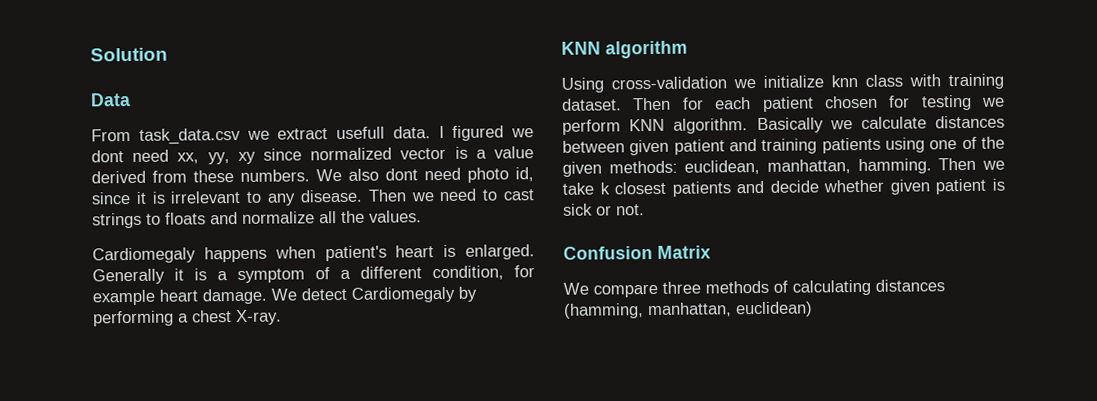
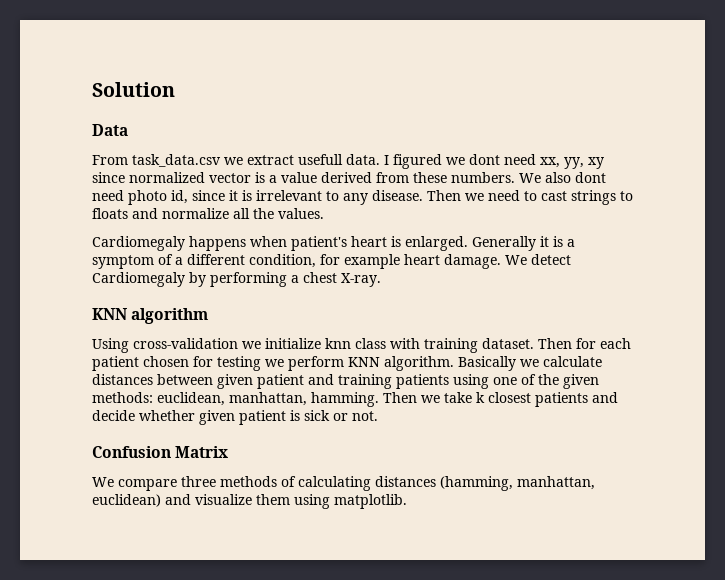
- We compare three methods of calculating distances (hamming, manhattan, euclidean)
+ We compare three methods of calculating distances (hamming, manhattan, euclidean) and visualize them using matplotlib.

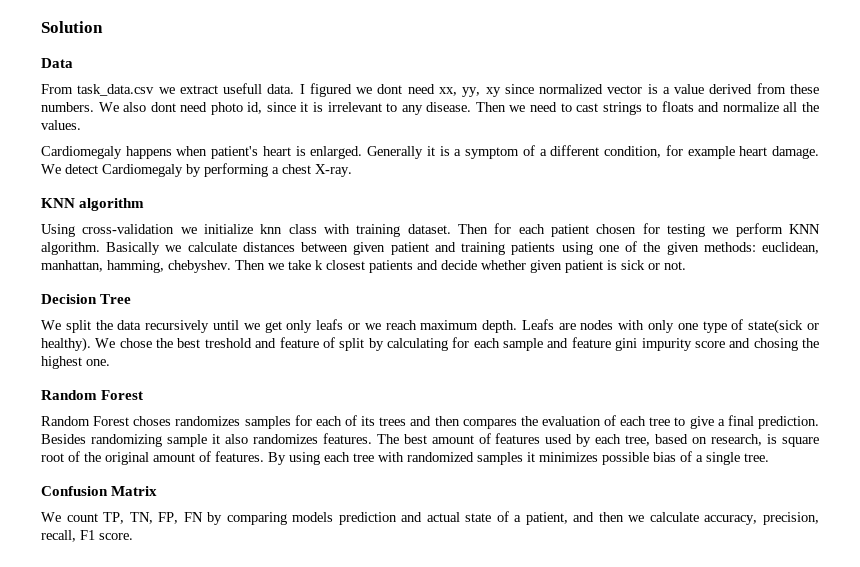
- Basically we calculate distances between given patient and training patients using one of the given methods: euclidean, manhattan, hamming.
+ Basically we calculate distances between given patient and training patients using one of the given methods: euclidean, manhattan, hamming, chebyshev.
+ Decision Tree
+ We split the data recursively until we get only leafs or we reach maximum depth. Leafs are nodes with only one type of state(sick or healthy). We chose the best treshold and feature of split by calculating for each sample and feature gini impurity score and chosing the highest one.
+ Random Forest
+ Random Forest choses randomizes samples for each of its trees and then compares the evaluation of each tree to give a final prediction. Besides randomizing sample it also randomizes features. The best amount of features used by each tree, based on research, is square root of the original amount of features. By using each tree with randomized samples it minimizes possible bias of a single tree.
  Confusion Matrix
- We compare three methods of calculating distances (hamming, manhattan, euclidean) and visualize them using matplotlib.
+ We count TP, TN, FP, FN by comparing models prediction and actual state of a patient, and then we calculate accuracy, precision, recall, F1 score.

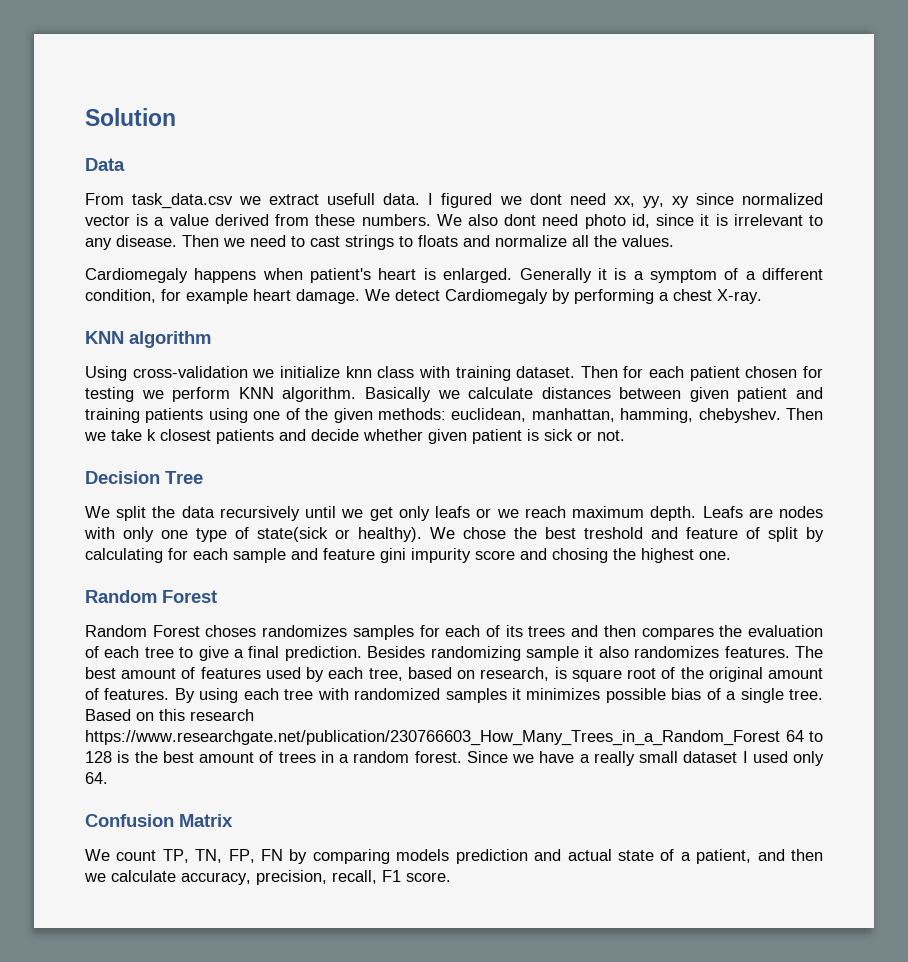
+ Based on this research https://www.researchgate.net/publication/230766603_How_Many_Trees_in_a_Random_Forest 64 to 128 is the best amount of trees in a random forest. Since we have a really small dataset I used only 64.

